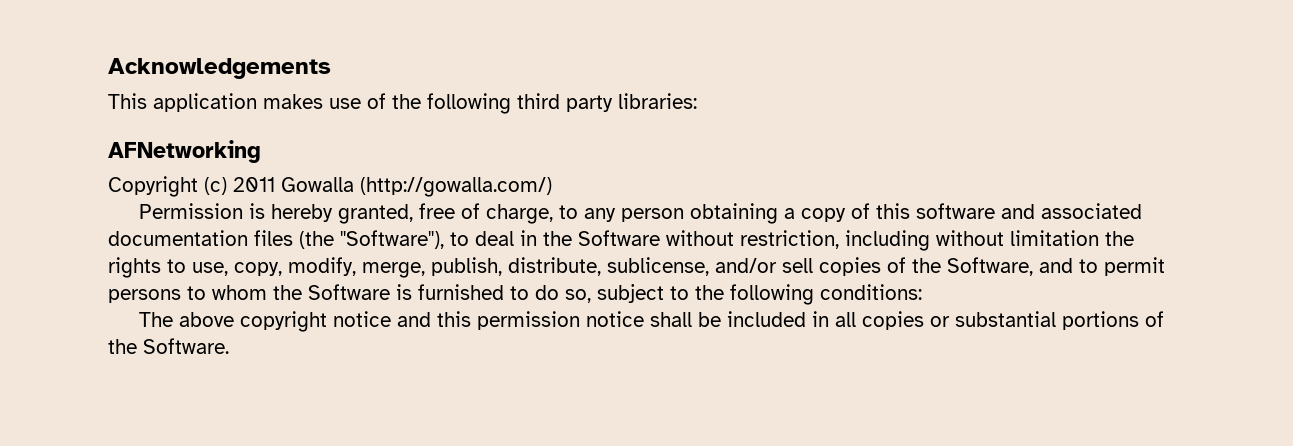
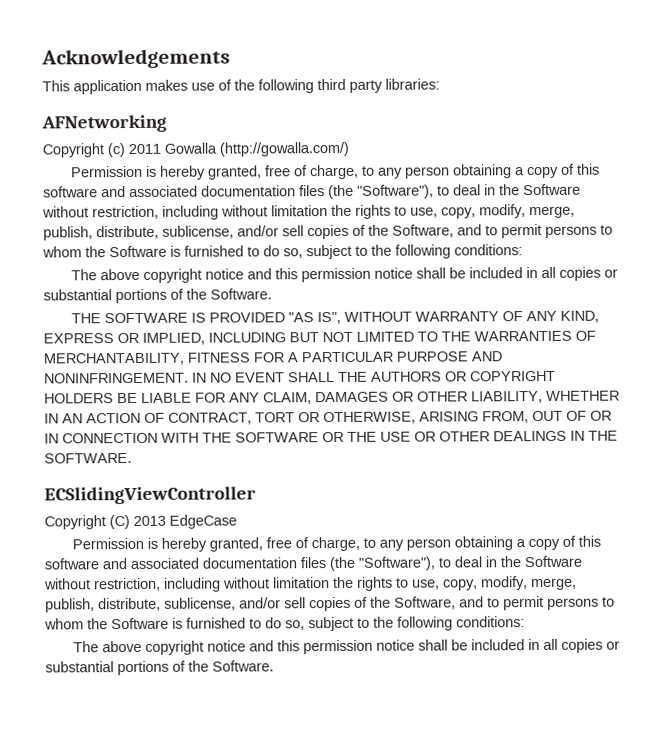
+ THE SOFTWARE IS PROVIDED "AS IS", WITHOUT WARRANTY OF ANY KIND, EXPRESS OR IMPLIED, INCLUDING BUT NOT LIMITED TO THE WARRANTIES OF MERCHANTABILITY, FITNESS FOR A PARTICULAR PURPOSE AND NONINFRINGEMENT. IN NO EVENT SHALL THE AUTHORS OR COPYRIGHT HOLDERS BE LIABLE FOR ANY CLAIM, DAMAGES OR OTHER LIABILITY, WHETHER IN AN ACTION OF CONTRACT, TORT OR OTHERWISE, ARISING FROM, OUT OF OR IN CONNECTION WITH THE SOFTWARE OR THE USE OR OTHER DEALINGS IN THE SOFTWARE.
+ ECSlidingViewController
+ Copyright (C) 2013 EdgeCase
+ Permission is hereby granted, free of charge, to any person obtaining a copy of this software and associated documentation files (the "Software"), to deal in the Software without restriction, including without limitation the rights to use, copy, modify, merge, publish, distribute, sublicense, and/or sell copies of the Software, and to permit persons to whom the Software is furnished to do so, subject to the following conditions:
+ The above copyright notice and this permission notice shall be included in all copies or substantial portions of the Software.

